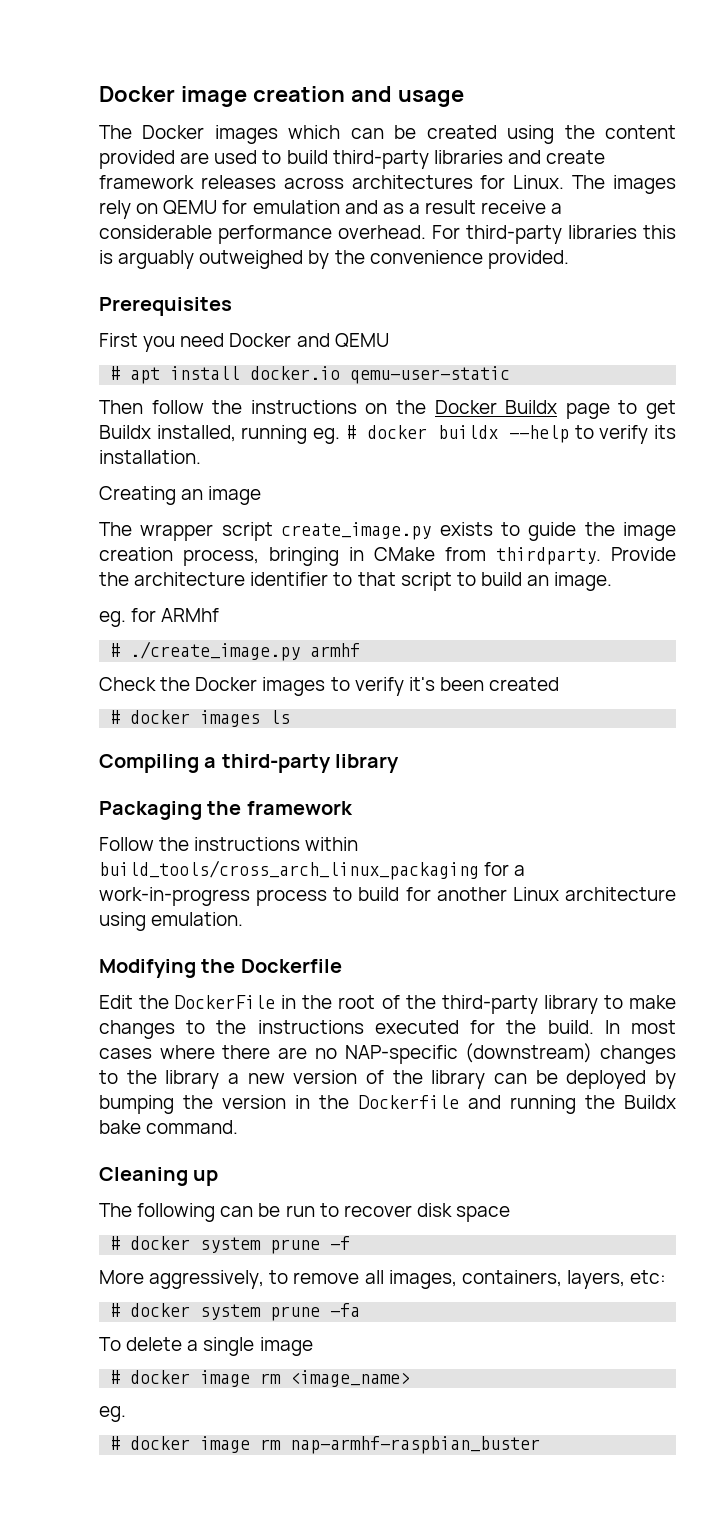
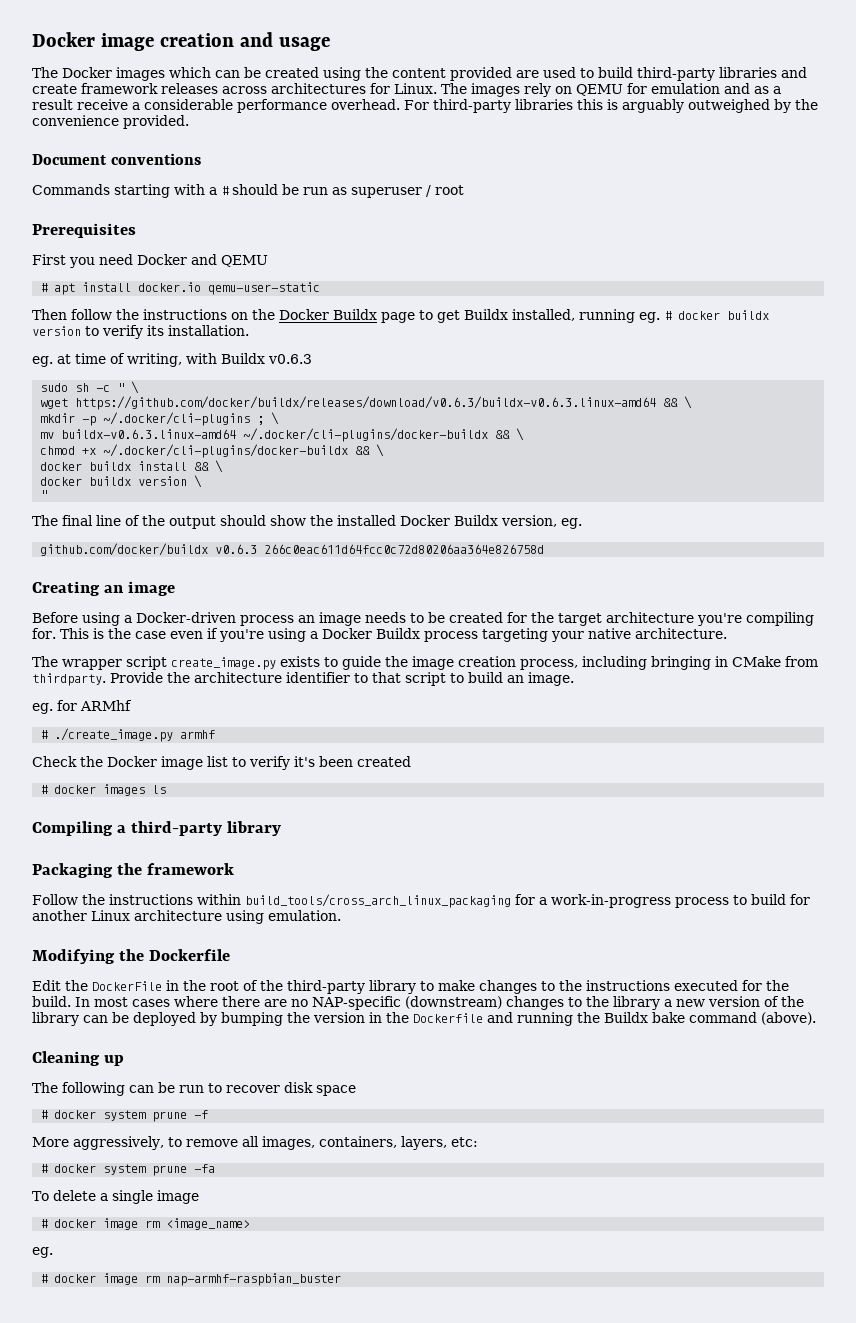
+ Document conventions
+ Commands starting with a # should be run as superuser / root
- Then follow the instructions on the Docker Buildx page to get Buildx installed, running eg. # docker buildx --help to verify its installation.
+ Then follow the instructions on the Docker Buildx page to get Buildx installed, running eg. # docker buildx version to verify its installation.
+ eg. at time of writing, with Buildx v0.6.3
+ sudo sh -c " \
+ wget https://github.com/docker/buildx/releases/download/v0.6.3/buildx-v0.6.3.linux-amd64 && \
+ mkdir -p ~/.docker/cli-plugins ; \
+ mv buildx-v0.6.3.linux-amd64 ~/.docker/cli-plugins/docker-buildx && \
+ chmod +x ~/.docker/cli-plugins/docker-buildx && \
+ docker buildx install && \
+ docker buildx version \
+ "
+ The final line of the output should show the installed Docker Buildx version, eg.
+ github.com/docker/buildx v0.6.3 266c0eac611d64fcc0c72d80206aa364e826758d
  Creating an image
+ Before using a Docker-driven process an image needs to be created for the target architecture you're compiling for. This is the case even if you're using a Docker Buildx process targeting your native architecture.
- The wrapper script create_image.py exists to guide the image creation process, bringing in CMake from thirdparty.
+ The wrapper script create_image.py exists to guide the image creation process, including bringing in CMake from thirdparty.
- Check the Docker images to verify it's been created
+ Check the Docker image list to verify it's been created
- In most cases where there are no NAP-specific (downstream) changes to the library a new version of the library can be deployed by bumping the version in the Dockerfile and running the Buildx bake command.
+ In most cases where there are no NAP-specific (downstream) changes to the library a new version of the library can be deployed by bumping the version in the Dockerfile and running the Buildx bake command (above).

